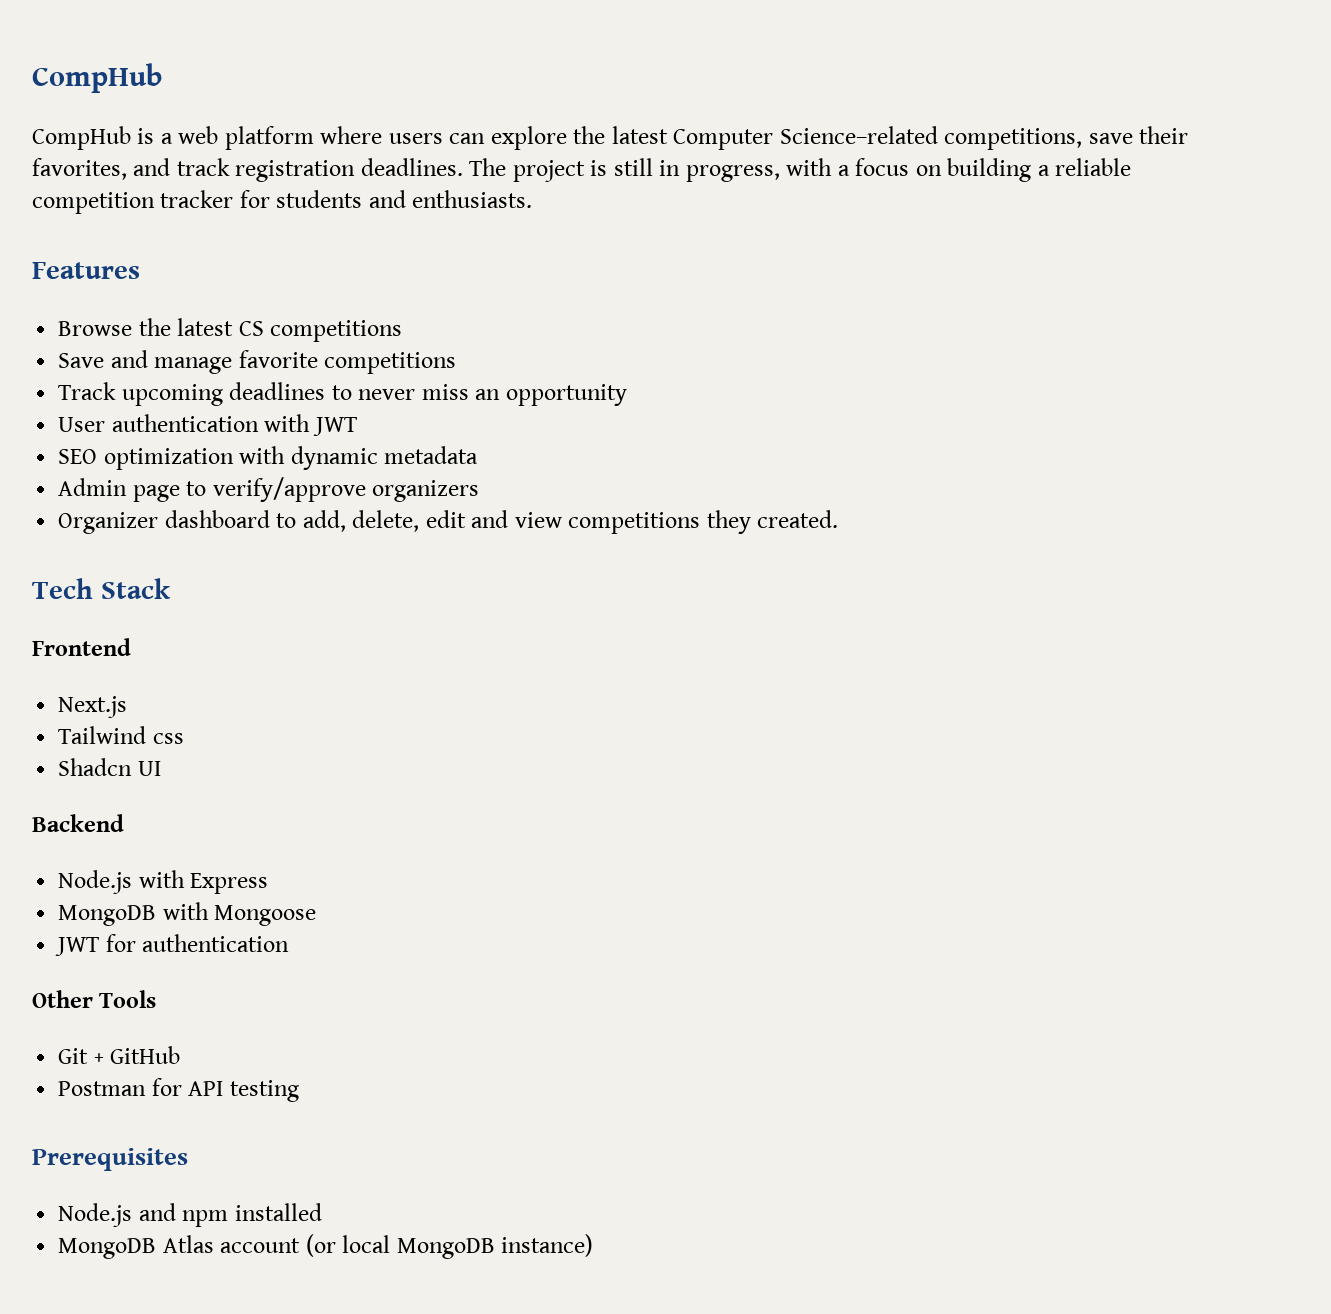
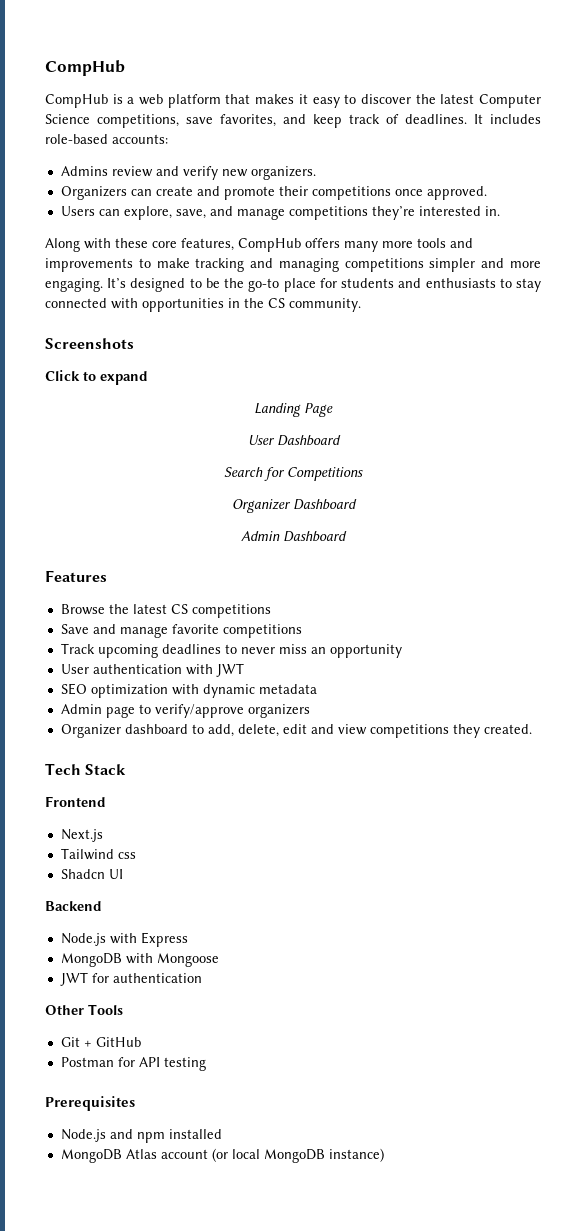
- CompHub is a web platform where users can explore the latest Computer Science–related competitions, save their favorites, and track registration deadlines. The project is still in progress, with a focus on building a reliable competition tracker for students and enthusiasts.
+ CompHub is a web platform that makes it easy to discover the latest Computer Science competitions, save favorites, and keep track of deadlines. It includes role-based accounts:
+ Admins review and verify new organizers.
+ Organizers can create and promote their competitions once approved.
+ Users can explore, save, and manage competitions they’re interested in.
+ Along with these core features, CompHub offers many more tools and improvements to make tracking and managing competitions simpler and more engaging. It’s designed to be the go-to place for students and enthusiasts to stay connected with opportunities in the CS community.
+ Screenshots
+ Click to expand
+ Landing Page
+ User Dashboard
+ Search for Competitions
+ Organizer Dashboard
+ Admin Dashboard

